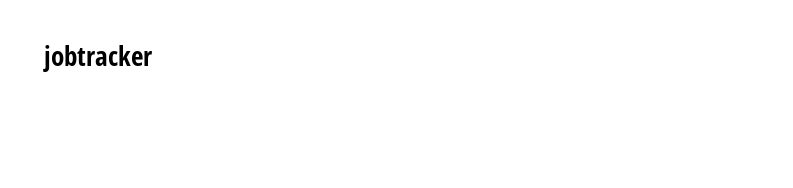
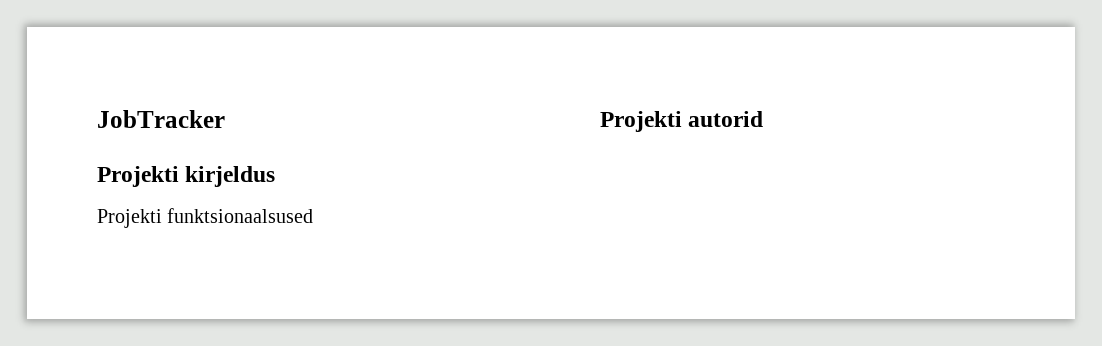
- jobtracker
+ JobTracker
+ Projekti kirjeldus
+ Projekti funktsionaalsused
+ Projekti autorid

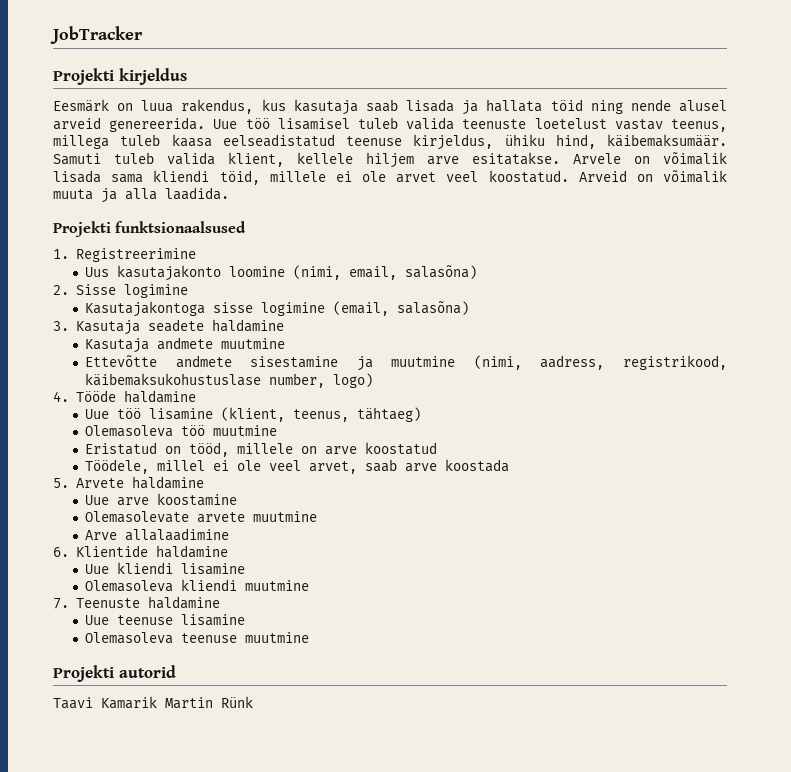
+ Eesmärk on luua rakendus, kus kasutaja saab lisada ja hallata töid ning nende alusel arveid genereerida. Uue töö lisamisel tuleb valida teenuste loetelust vastav teenus, millega tuleb kaasa eelseadistatud teenuse kirjeldus, ühiku hind, käibemaksumäär. Samuti tuleb valida klient, kellele hiljem arve esitatakse. Arvele on võimalik lisada sama kliendi töid, millele ei ole arvet veel koostatud. Arveid on võimalik muuta ja alla laadida.
  Projekti funktsionaalsused
+ 1. Registreerimine
+ Uus kasutajakonto loomine (nimi, email, salasõna)
+ 2. Sisse logimine
+ Kasutajakontoga sisse logimine (email, salasõna)
+ 3. Kasutaja seadete haldamine
+ Kasutaja andmete muutmine
+ Ettevõtte andmete sisestamine ja muutmine (nimi, aadress, registrikood, käibemaksukohustuslase number, logo)
+ 4. Tööde haldamine
+ Uue töö lisamine (klient, teenus, tähtaeg)
+ Olemasoleva töö muutmine
+ Eristatud on tööd, millele on arve koostatud
+ Töödele, millel ei ole veel arvet, saab arve koostada
+ 5. Arvete haldamine
+ Uue arve koostamine
+ Olemasolevate arvete muutmine
+ Arve allalaadimine
+ 6. Klientide haldamine
+ Uue kliendi lisamine
+ Olemasoleva kliendi muutmine
+ 7. Teenuste haldamine
+ Uue teenuse lisamine
+ Olemasoleva teenuse muutmine
  Projekti autorid
+ Taavi Kamarik Martin Rünk

